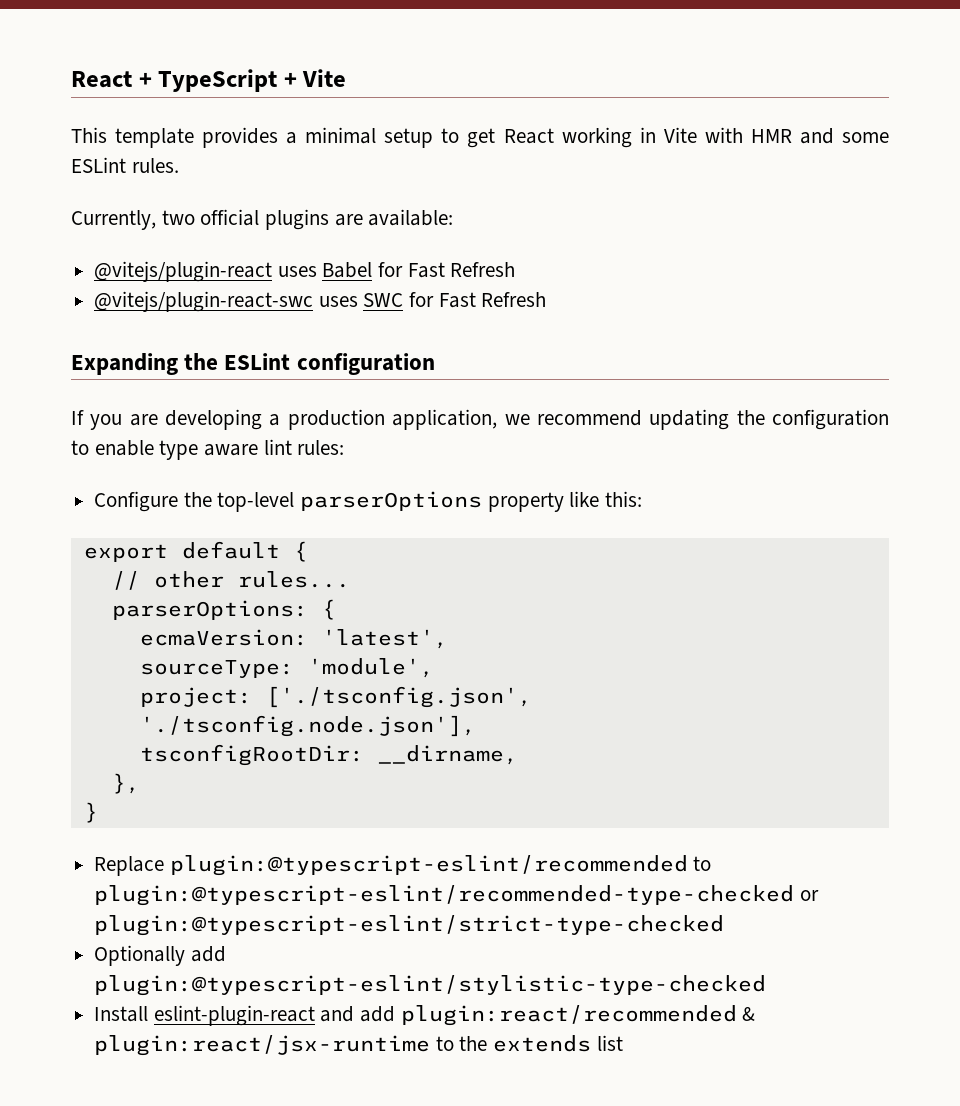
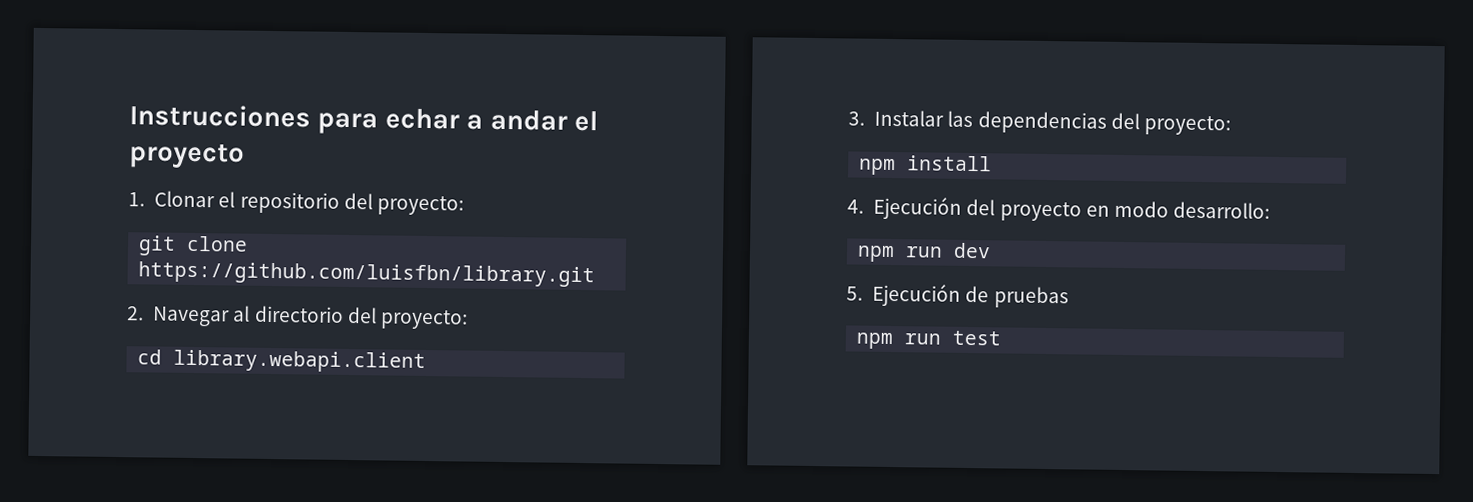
- React + TypeScript + Vite
- This template provides a minimal setup to get React working in Vite with HMR and some ESLint rules.
- Currently, two official plugins are available:
- @vitejs/plugin-react uses Babel for Fast Refresh
- @vitejs/plugin-react-swc uses SWC for Fast Refresh
- Expanding the ESLint configuration
- If you are developing a production application, we recommend updating the configuration to enable type aware lint rules:
- Configure the top-level parserOptions property like this:
- export default {
- // other rules...
- parserOptions: {
- ecmaVersion: 'latest',
- sourceType: 'module',
- project: ['./tsconfig.json', './tsconfig.node.json'],
- tsconfigRootDir: __dirname,
- },
- }
- Replace plugin:@typescript-eslint/recommended to plugin:@typescript-eslint/recommended-type-checked or plugin:@typescript-eslint/strict-type-checked
- Optionally add plugin:@typescript-eslint/stylistic-type-checked
- Install eslint-plugin-react and add plugin:react/recommended & plugin:react/jsx-runtime to the extends list
+ Instrucciones para echar a andar el proyecto
+ 1. Clonar el repositorio del proyecto:
+ git clone https://github.com/luisfbn/library.git
+ 2. Navegar al directorio del proyecto:
+ cd library.webapi.client
+ 3. Instalar las dependencias del proyecto:
+ npm install
+ 4. Ejecución del proyecto en modo desarrollo:
+ npm run dev
+ 5. Ejecución de pruebas
+ npm run test

